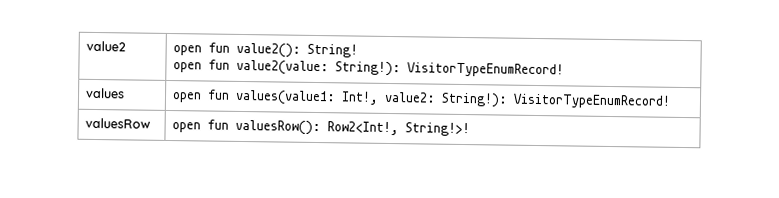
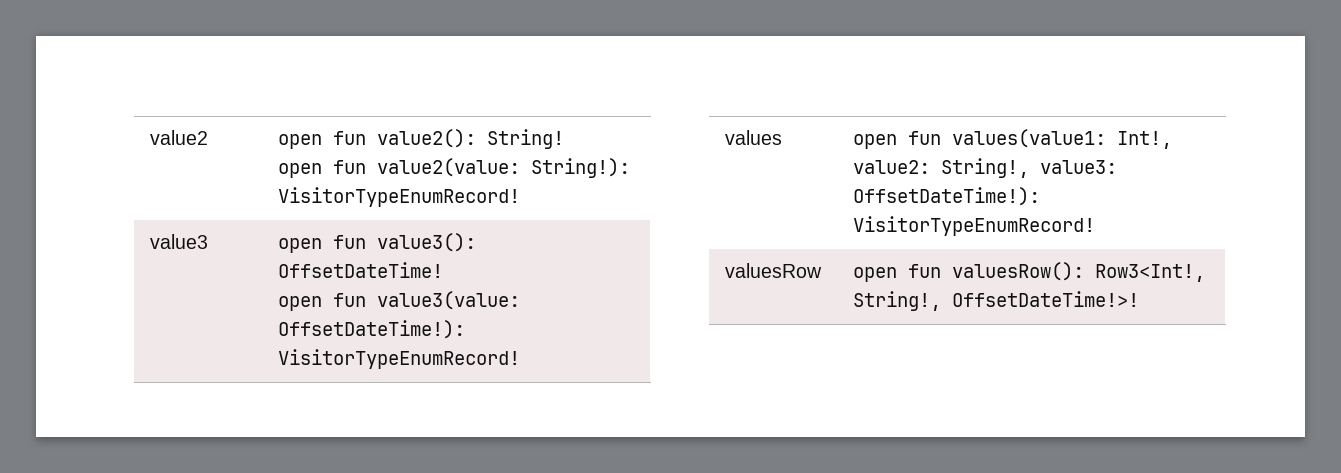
+ value3 | open fun value3(): OffsetDateTime!
+ open fun value3(value: OffsetDateTime!): VisitorTypeEnumRecord!
- values | open fun values(value1: Int!, value2: String!): VisitorTypeEnumRecord!
+ values | open fun values(value1: Int!, value2: String!, value3: OffsetDateTime!): VisitorTypeEnumRecord!
- valuesRow | open fun valuesRow(): Row2<Int!, String!>!
+ valuesRow | open fun valuesRow(): Row3<Int!, String!, OffsetDateTime!>!

